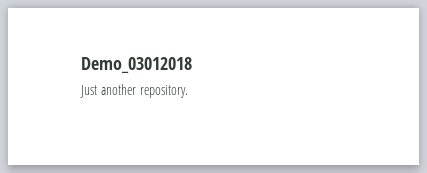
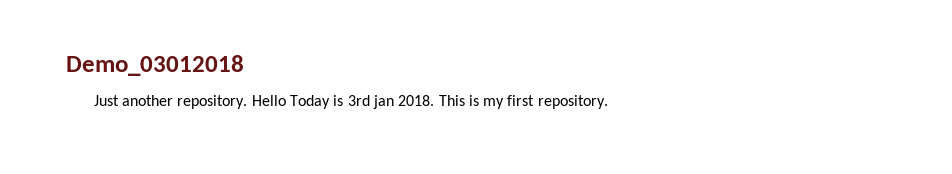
+ Hello Today is 3rd jan 2018. This is my first repository.

